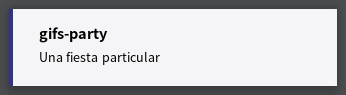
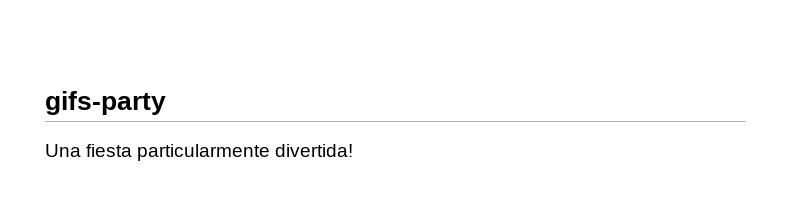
- Una fiesta particular
+ Una fiesta particularmente divertida!

